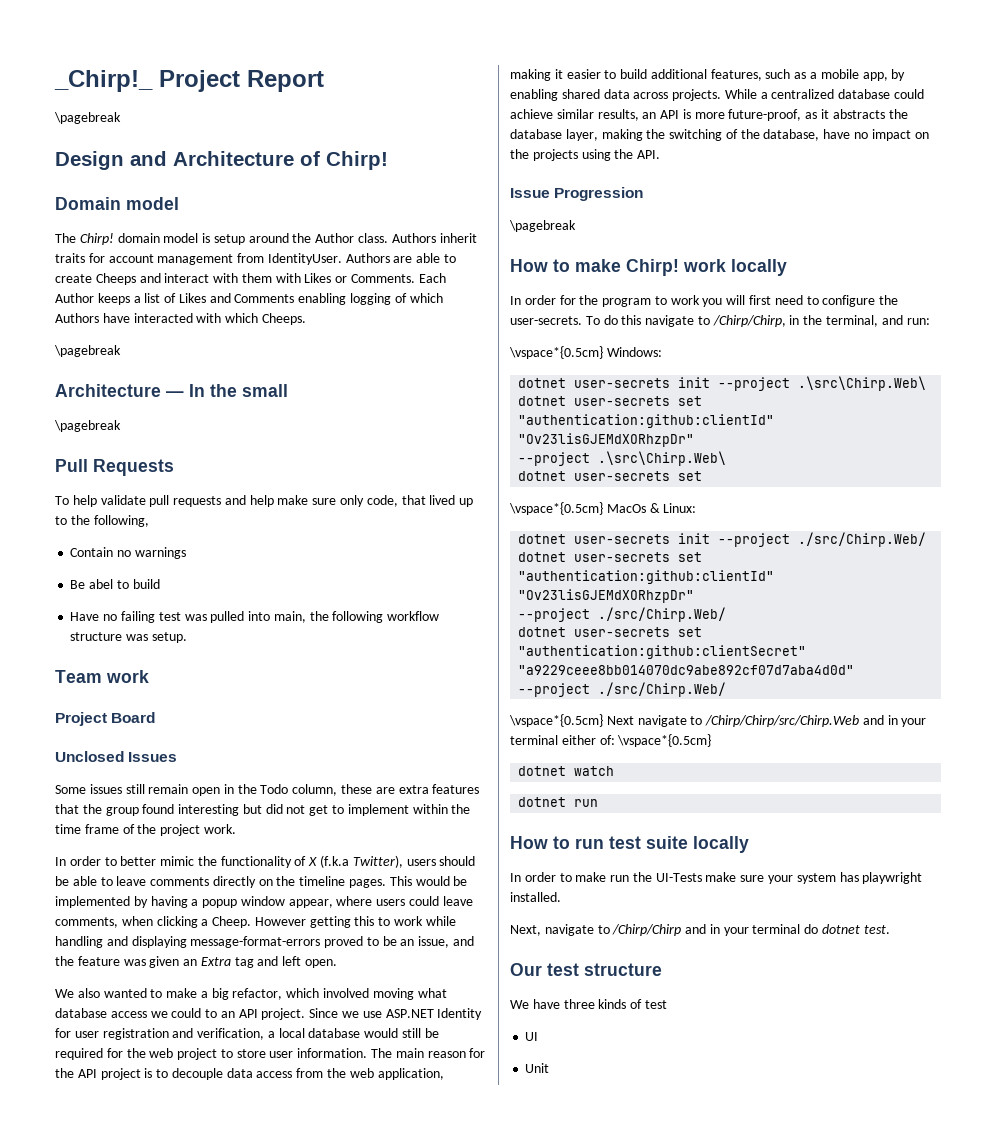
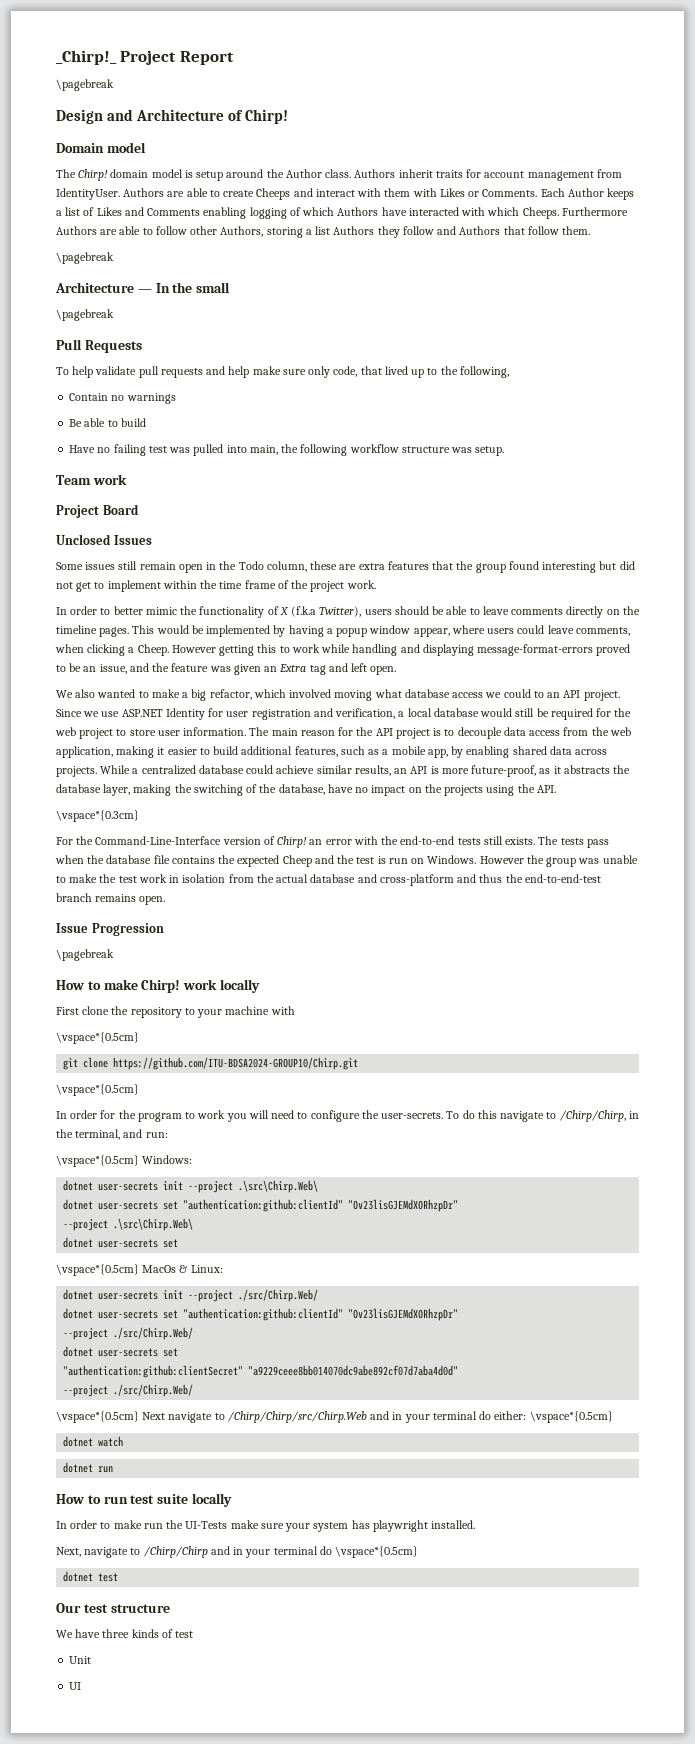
+ Furthermore Authors are able to follow other Authors, storing a list Authors they follow and Authors that follow them.
- Be abel to build
+ Be able to build
+ \vspace*{0.3cm}
+ For the Command-Line-Interface version of Chirp! an error with the end-to-end tests still exists. The tests pass when the database file contains the expected Cheep and the test is run on Windows. However the group was unable to make the test work in isolation from the actual database and cross-platform and thus the end-to-end-test branch remains open.
+ First clone the repository to your machine with
+ \vspace*{0.5cm}
+ git clone https://github.com/ITU-BDSA2024-GROUP10/Chirp.git
+ \vspace*{0.5cm}
- In order for the program to work you will first need to configure the user-secrets.
+ In order for the program to work you will need to configure the user-secrets.
- \vspace*{0.5cm} Next navigate to /Chirp/Chirp/src/Chirp.Web and in your terminal either of: \vspace*{0.5cm}
+ \vspace*{0.5cm} Next navigate to /Chirp/Chirp/src/Chirp.Web and in your terminal do either: \vspace*{0.5cm}
- Next, navigate to /Chirp/Chirp and in your terminal do dotnet test.
+ Next, navigate to /Chirp/Chirp and in your terminal do \vspace*{0.5cm}
+ dotnet test
+ Unit
- Unit

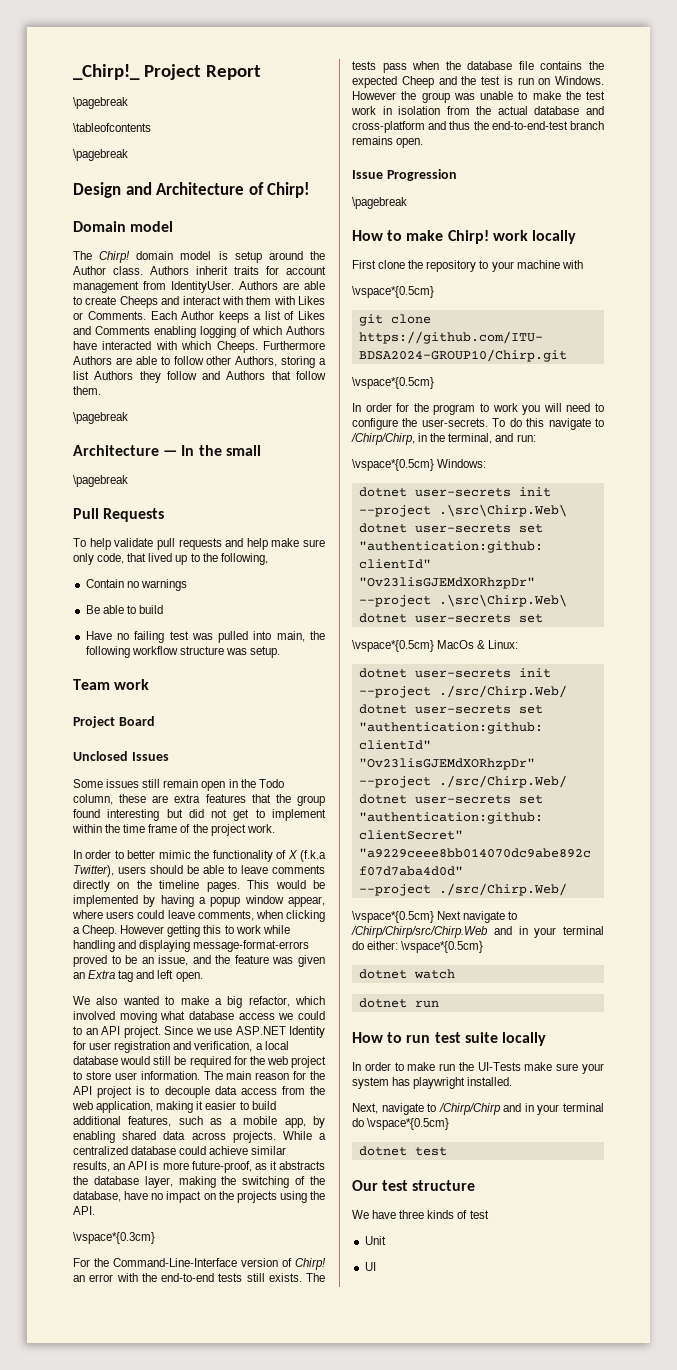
+ \tableofcontents
+ \pagebreak

